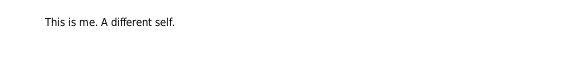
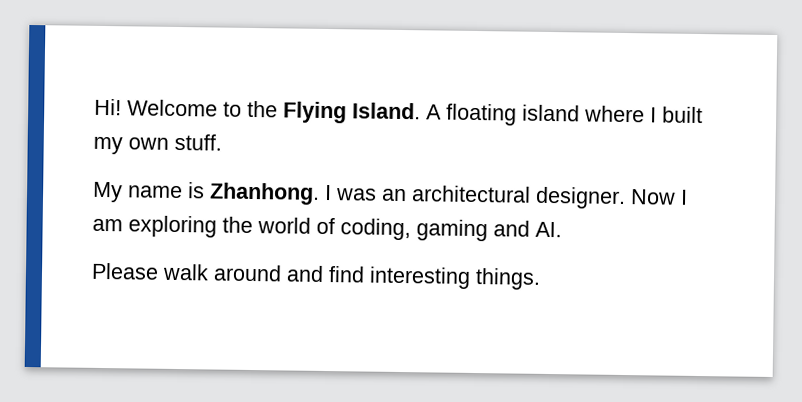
- This is me. A different self.
+ Hi! Welcome to the Flying Island. A floating island where I built my own stuff.
+ My name is Zhanhong. I was an architectural designer. Now I am exploring the world of coding, gaming and AI.
+ Please walk around and find interesting things.

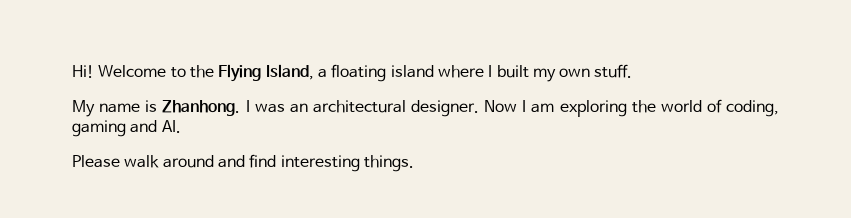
- Welcome to the Flying Island. A floating island where I built my own stuff.
+ Welcome to the Flying Island, a floating island where I built my own stuff.

